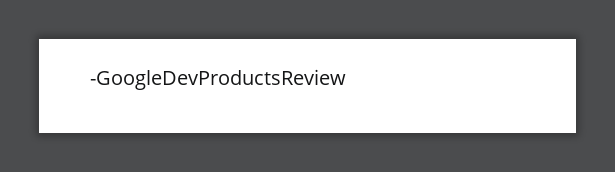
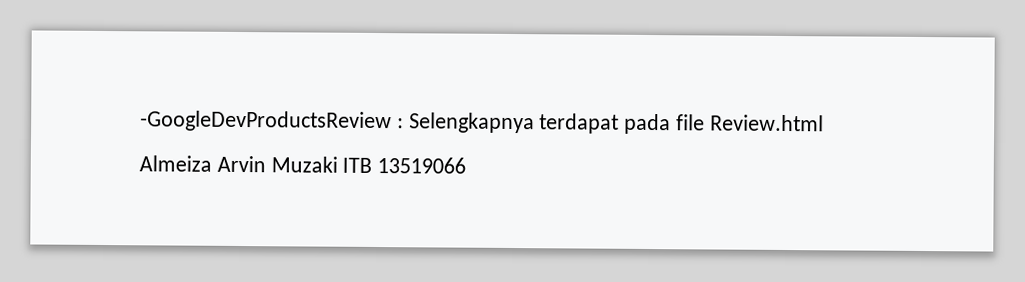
- -GoogleDevProductsReview
+ -GoogleDevProductsReview : Selengkapnya terdapat pada file Review.html
+ Almeiza Arvin Muzaki ITB 13519066

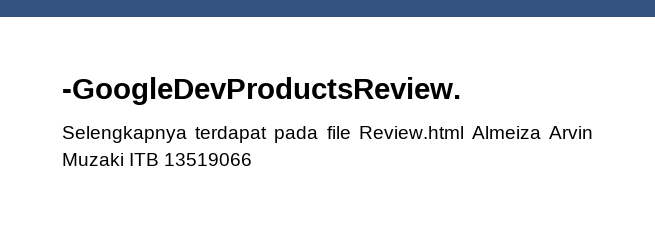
- -GoogleDevProductsReview : Selengkapnya terdapat pada file Review.html
- Almeiza Arvin Muzaki ITB 13519066
+ -GoogleDevProductsReview.
+ Selengkapnya terdapat pada file Review.html Almeiza Arvin Muzaki ITB 13519066

